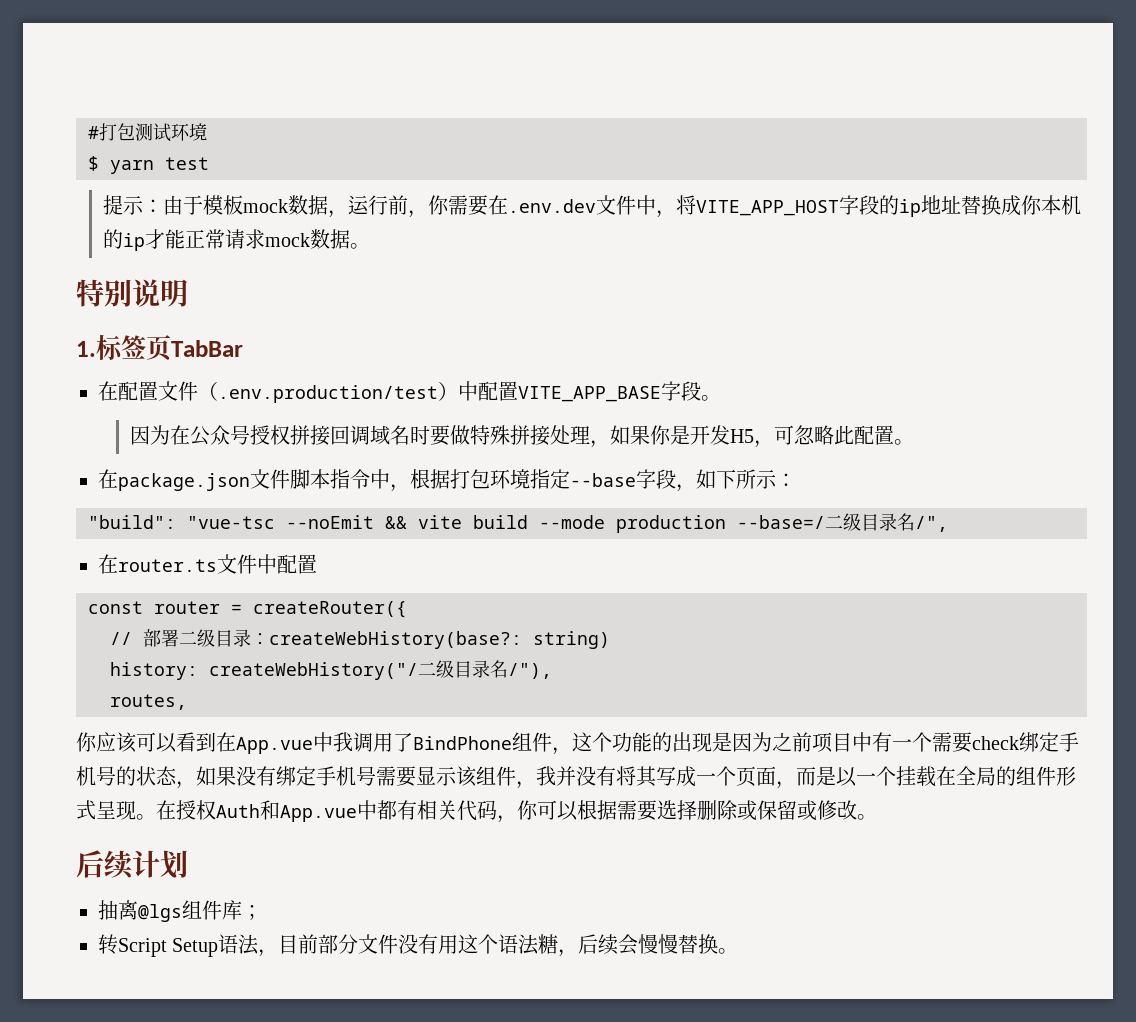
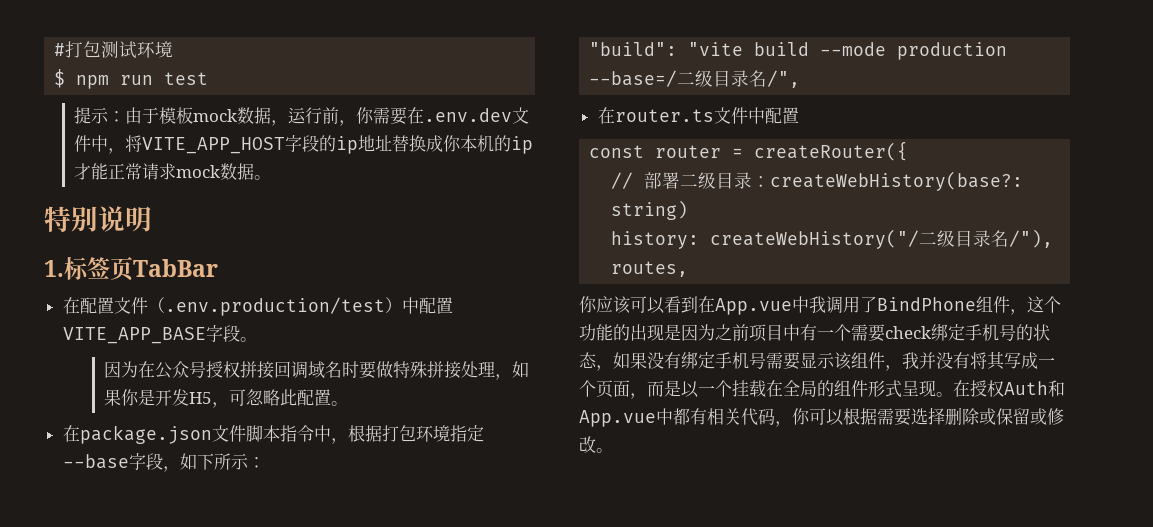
- $ yarn test
+ $ npm run test
- "build": "vue-tsc --noEmit && vite build --mode production --base=/二级目录名/",
+ "build": "vite build --mode production --base=/二级目录名/",
- 后续计划
- 抽离@lgs组件库；
- 转Script Setup语法，目前部分文件没有用这个语法糖，后续会慢慢替换。

